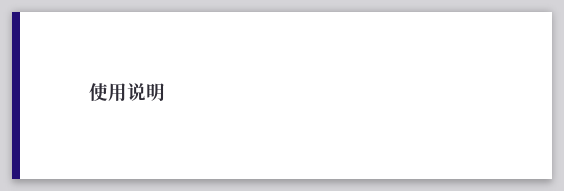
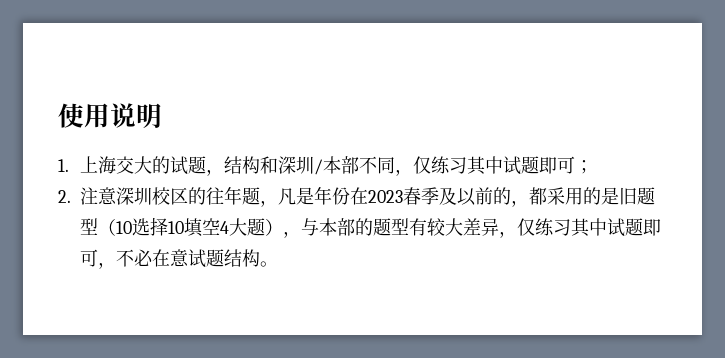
+ 1.上海交大的试题，结构和深圳/本部不同，仅练习其中试题即可；
+ 2.注意深圳校区的往年题，凡是年份在2023春季及以前的，都采用的是旧题型（10选择10填空4大题），与本部的题型有较大差异，仅练习其中试题即可，不必在意试题结构。

